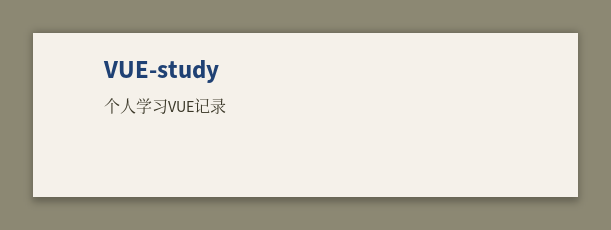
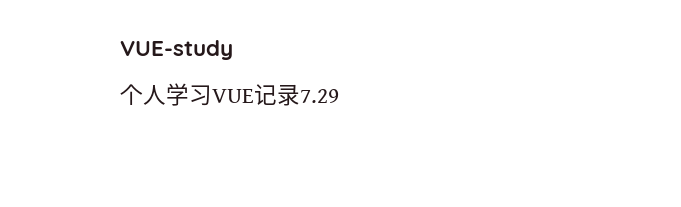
- 个人学习VUE记录
+ 个人学习VUE记录7.29

